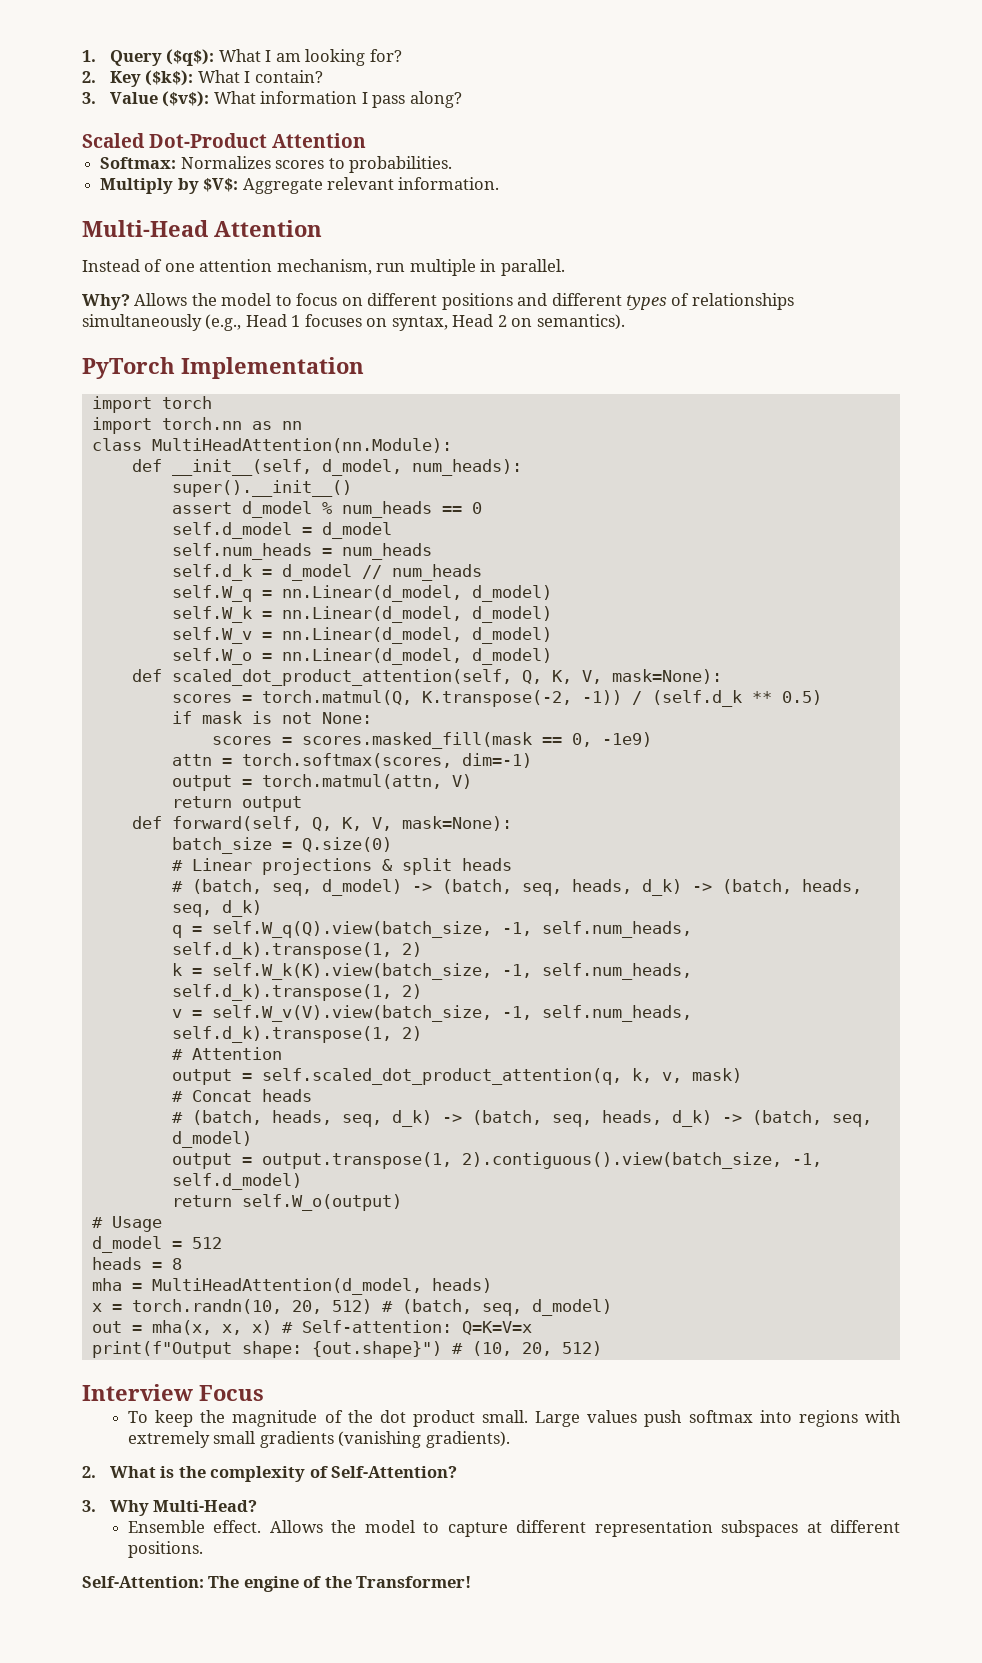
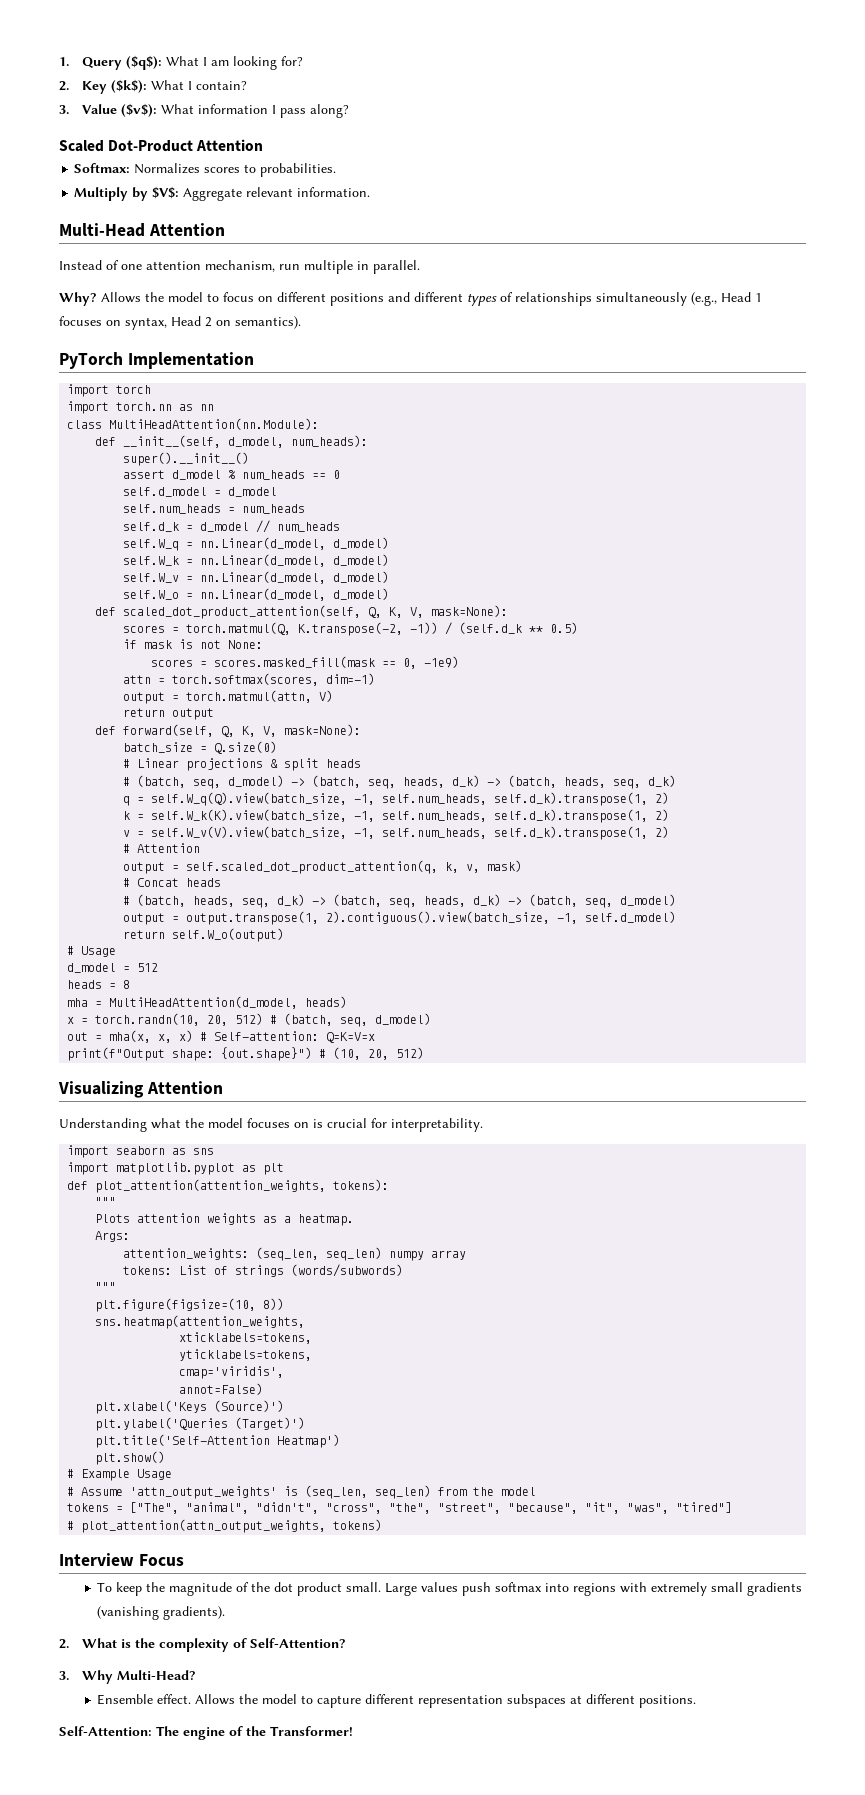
+ Visualizing Attention
+ Understanding what the model focuses on is crucial for interpretability.
+ import seaborn as sns
+ import matplotlib.pyplot as plt
+ def plot_attention(attention_weights, tokens):
+ """
+ Plots attention weights as a heatmap.
+ Args:
+ attention_weights: (seq_len, seq_len) numpy array
+ tokens: List of strings (words/subwords)
+ """
+ plt.figure(figsize=(10, 8))
+ sns.heatmap(attention_weights,
+ xticklabels=tokens,
+ yticklabels=tokens,
+ cmap='viridis',
+ annot=False)
+ plt.xlabel('Keys (Source)')
+ plt.ylabel('Queries (Target)')
+ plt.title('Self-Attention Heatmap')
+ plt.show()
+ # Example Usage
+ # Assume 'attn_output_weights' is (seq_len, seq_len) from the model
+ tokens = ["The", "animal", "didn't", "cross", "the", "street", "because", "it", "was", "tired"]
+ # plot_attention(attn_output_weights, tokens)

